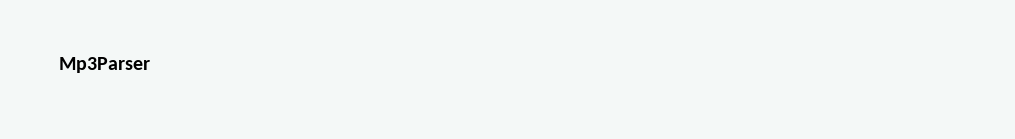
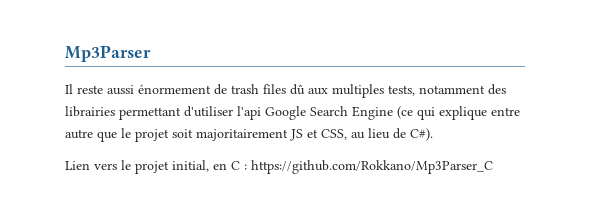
+ Il reste aussi énormement de trash files dû aux multiples tests, notamment des librairies permettant d'utiliser l'api Google Search Engine (ce qui explique entre autre que le projet soit majoritairement JS et CSS, au lieu de C#).
+ Lien vers le projet initial, en C : https://github.com/Rokkano/Mp3Parser_C

